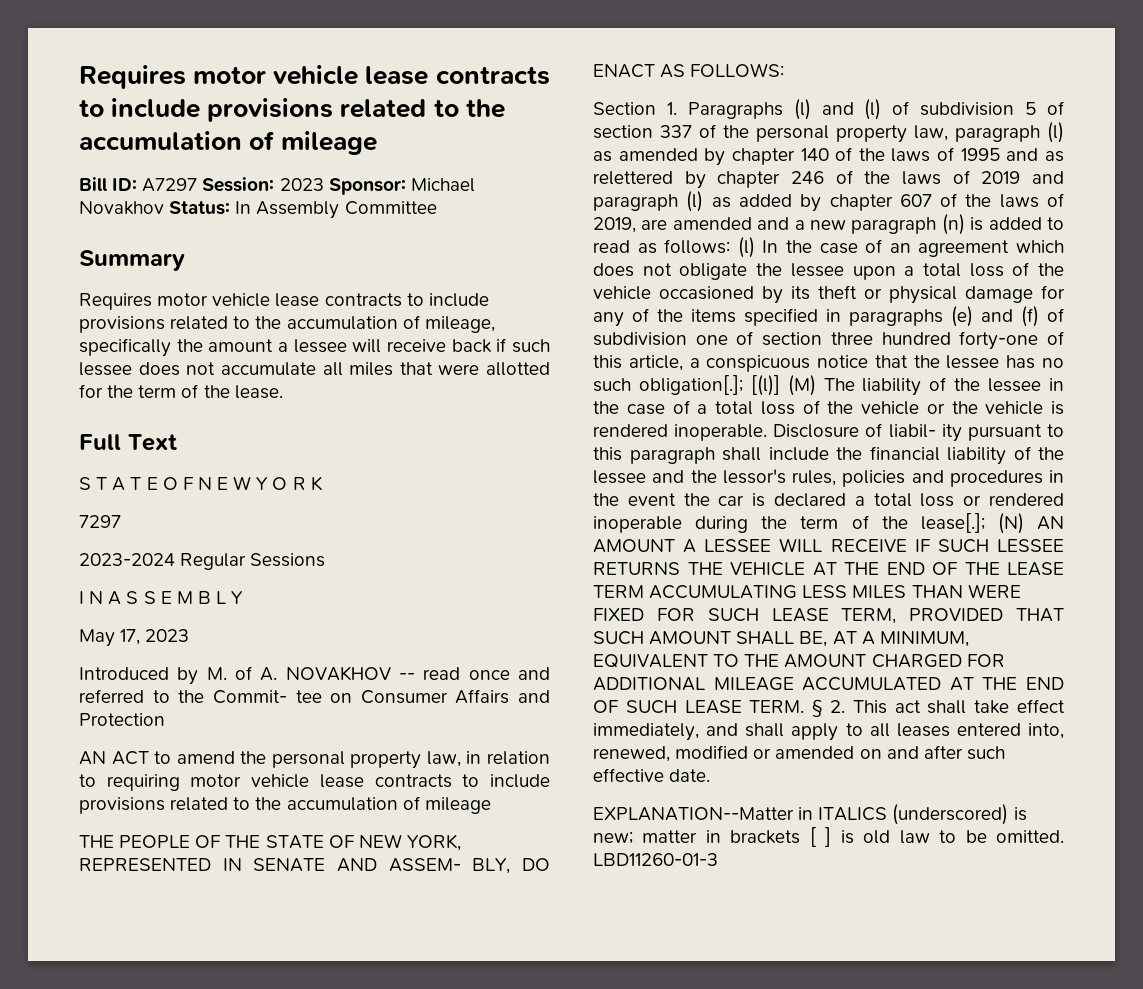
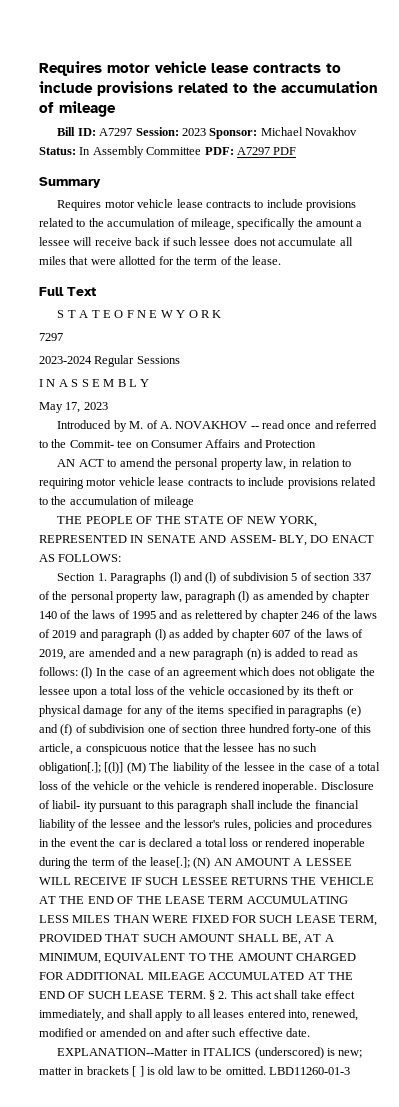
- Bill ID: A7297 Session: 2023 Sponsor: Michael Novakhov Status: In Assembly Committee
+ Bill ID: A7297 Session: 2023 Sponsor: Michael Novakhov Status: In Assembly Committee PDF: A7297 PDF

